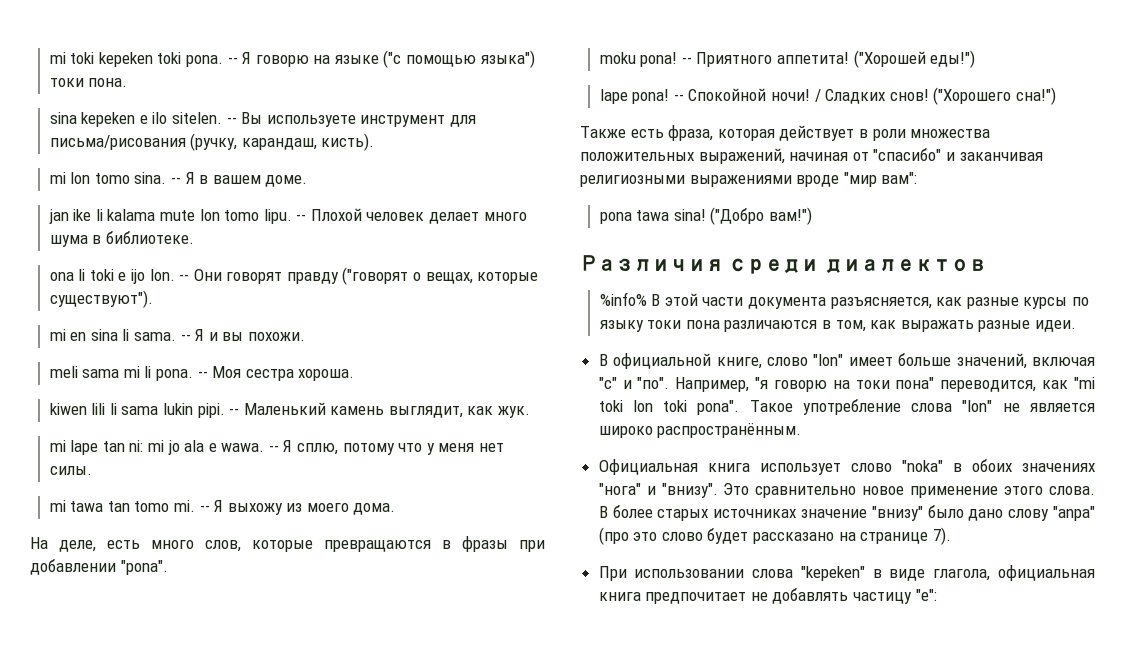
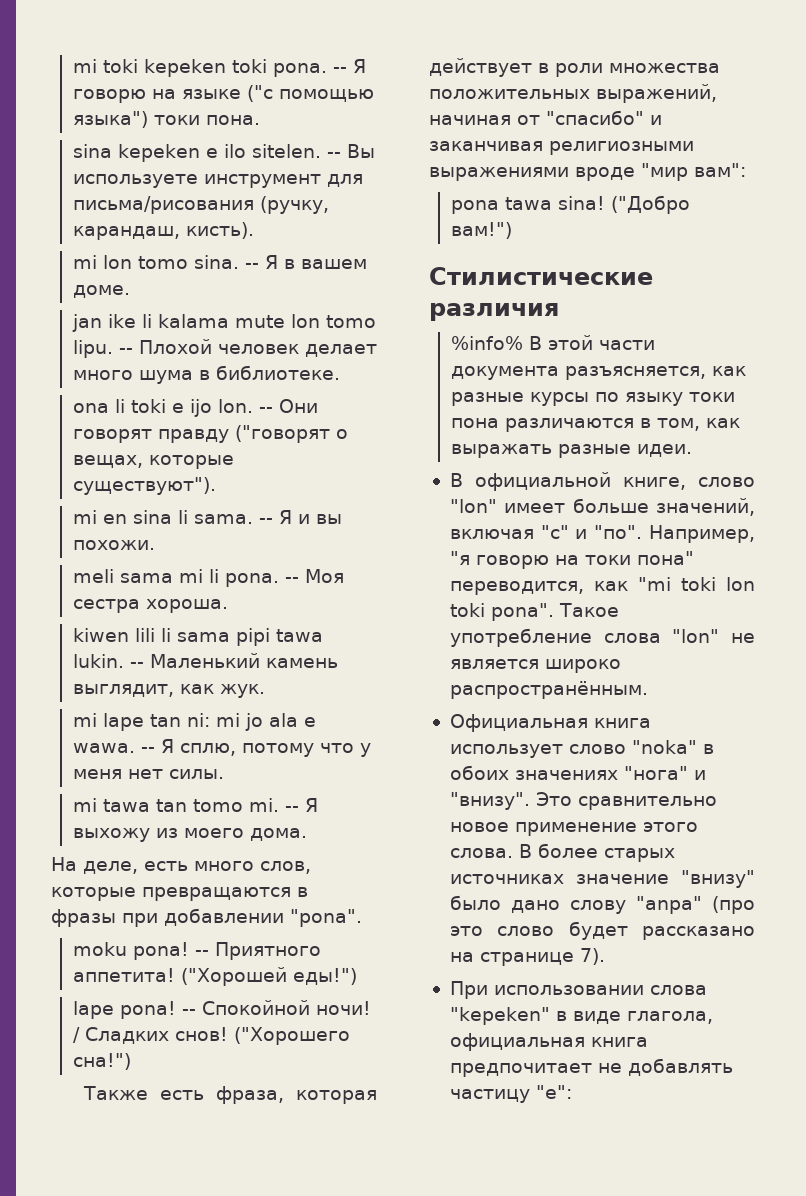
- kiwen lili li sama lukin pipi.
+ kiwen lili li sama pipi tawa lukin.
- Различия среди диалектов
+ Стилистические различия

